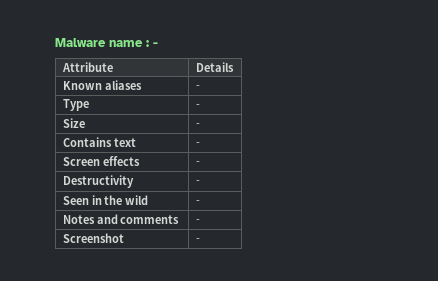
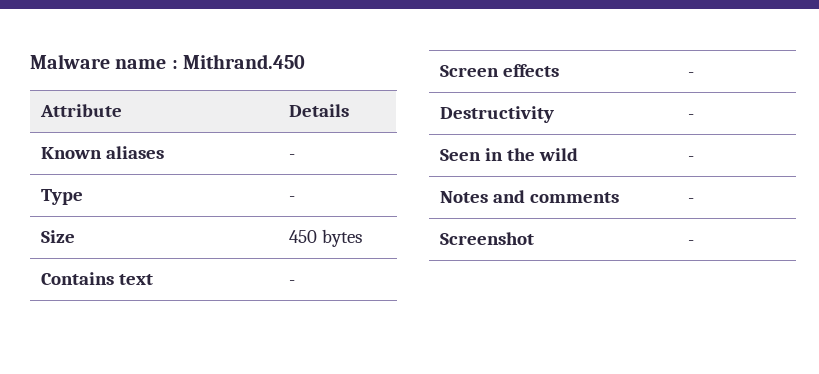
- Malware name : -
+ Malware name : Mithrand.450
- Size | -
+ Size | 450 bytes

